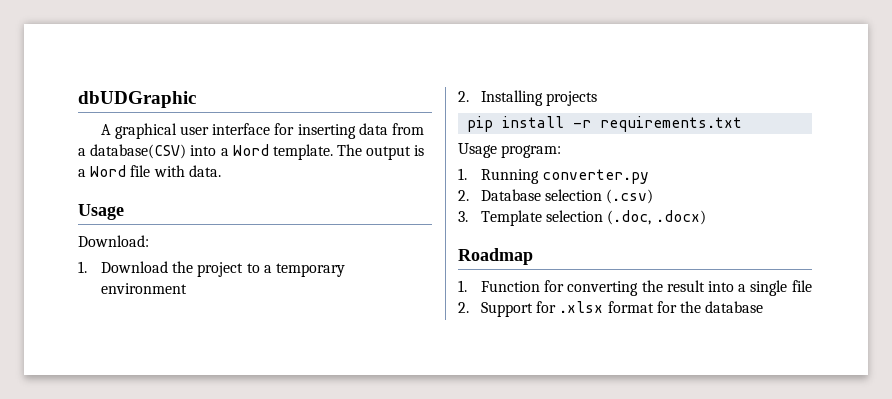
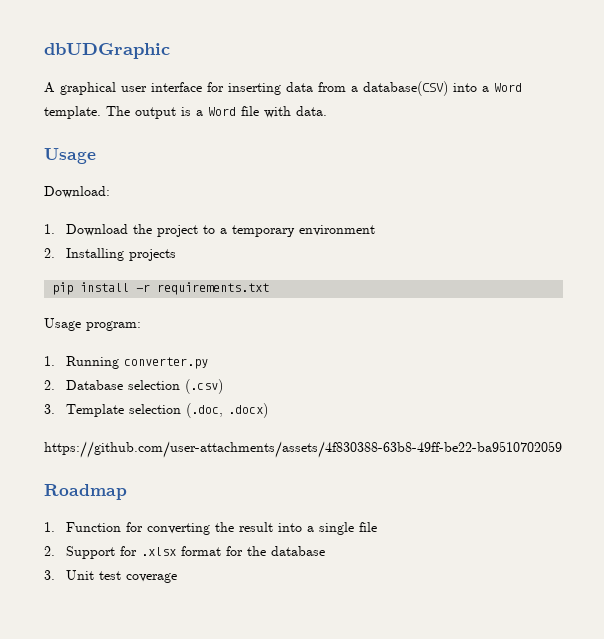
+ https://github.com/user-attachments/assets/4f830388-63b8-49ff-be22-ba9510702059
+ 3. Unit test coverage

